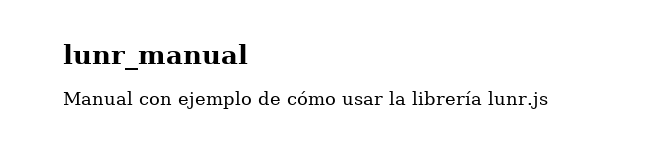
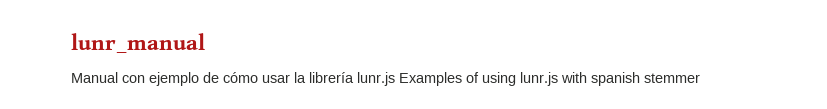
- Manual con ejemplo de cómo usar la librería lunr.js
+ Manual con ejemplo de cómo usar la librería lunr.js Examples of using lunr.js with spanish stemmer

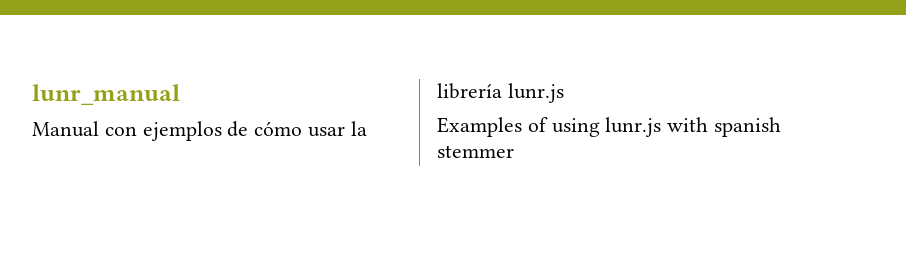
- Manual con ejemplo de cómo usar la librería lunr.js Examples of using lunr.js with spanish stemmer
+ Manual con ejemplos de cómo usar la librería lunr.js
+ Examples of using lunr.js with spanish stemmer

